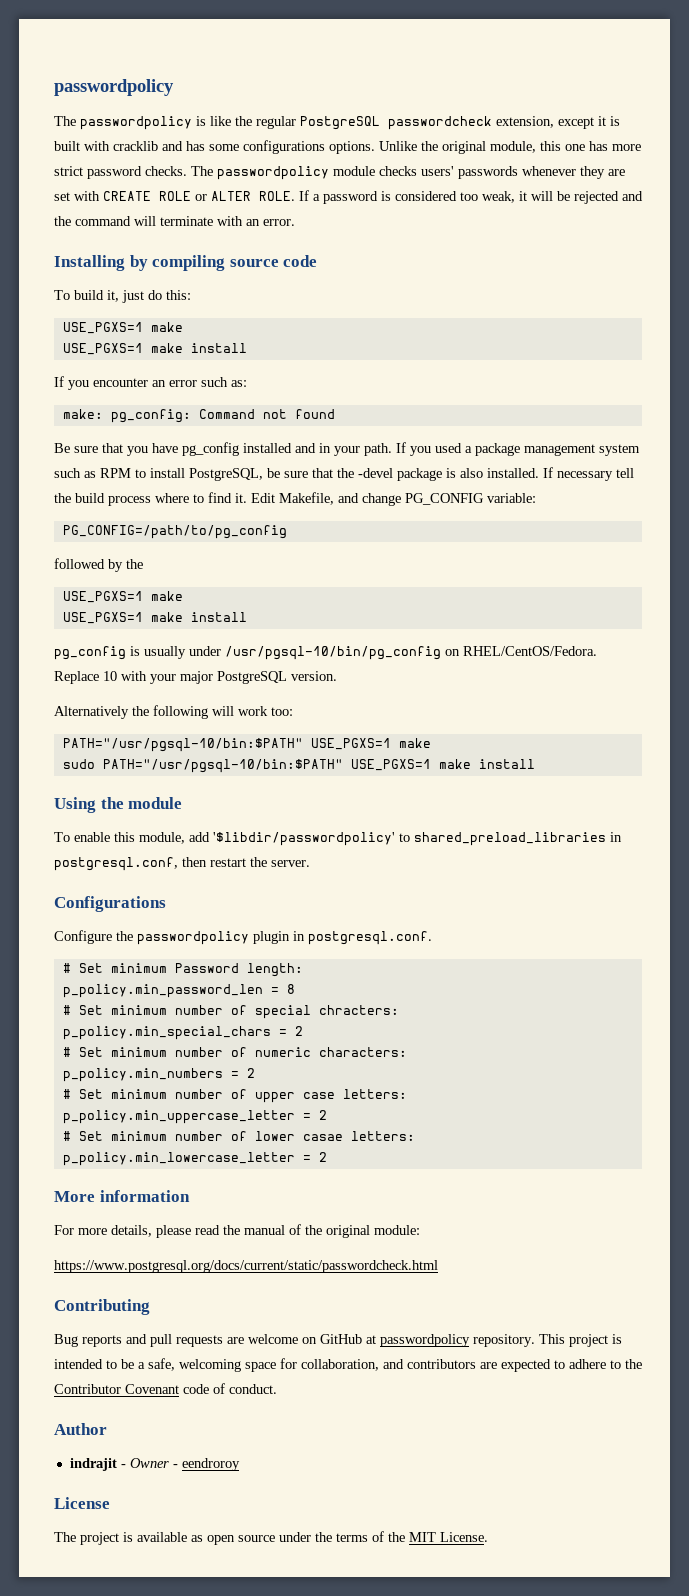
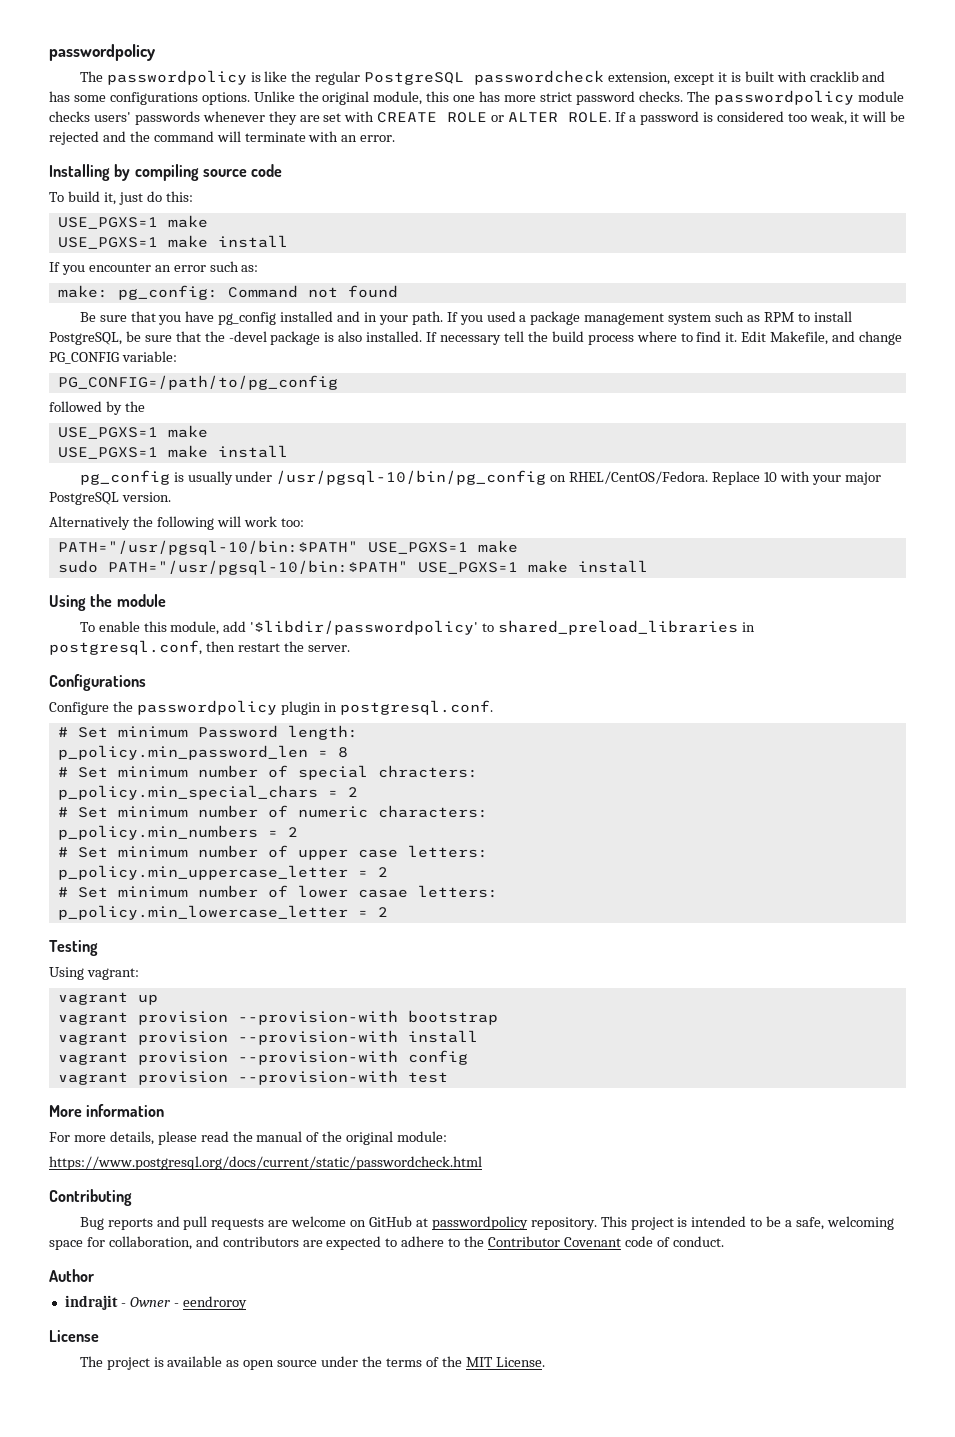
+ Testing
+ Using vagrant:
+ vagrant up
+ vagrant provision --provision-with bootstrap
+ vagrant provision --provision-with install
+ vagrant provision --provision-with config
+ vagrant provision --provision-with test

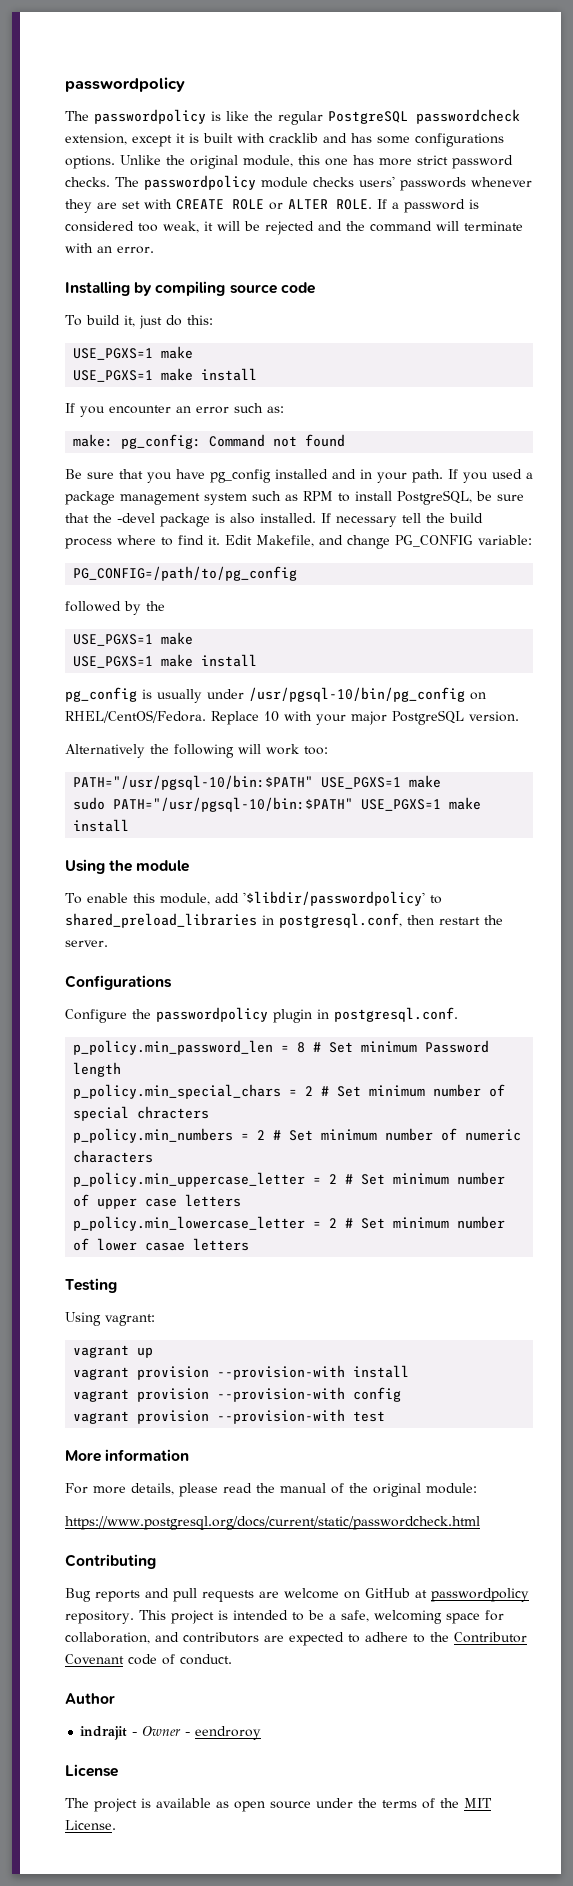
- # Set minimum Password length:
- p_policy.min_password_len = 8
- # Set minimum number of special chracters:
- p_policy.min_special_chars = 2
- # Set minimum number of numeric characters:
- p_policy.min_numbers = 2
- # Set minimum number of upper case letters:
- p_policy.min_uppercase_letter = 2
- # Set minimum number of lower casae letters:
- p_policy.min_lowercase_letter = 2
+ p_policy.min_password_len = 8 # Set minimum Password length
+ p_policy.min_special_chars = 2 # Set minimum number of special chracters
+ p_policy.min_numbers = 2 # Set minimum number of numeric characters
+ p_policy.min_uppercase_letter = 2 # Set minimum number of upper case letters
+ p_policy.min_lowercase_letter = 2 # Set minimum number of lower casae letters
- vagrant provision --provision-with bootstrap

